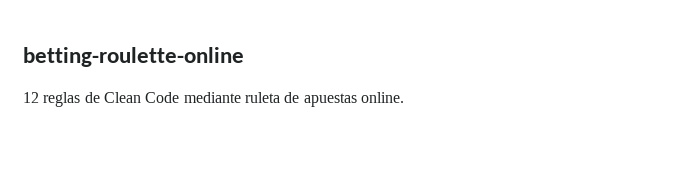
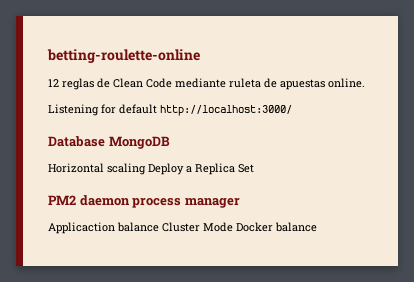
+ Listening for default http://localhost:3000/
+ Database MongoDB
+ Horizontal scaling Deploy a Replica Set
+ PM2 daemon process manager
+ Applicaction balance Cluster Mode Docker balance

